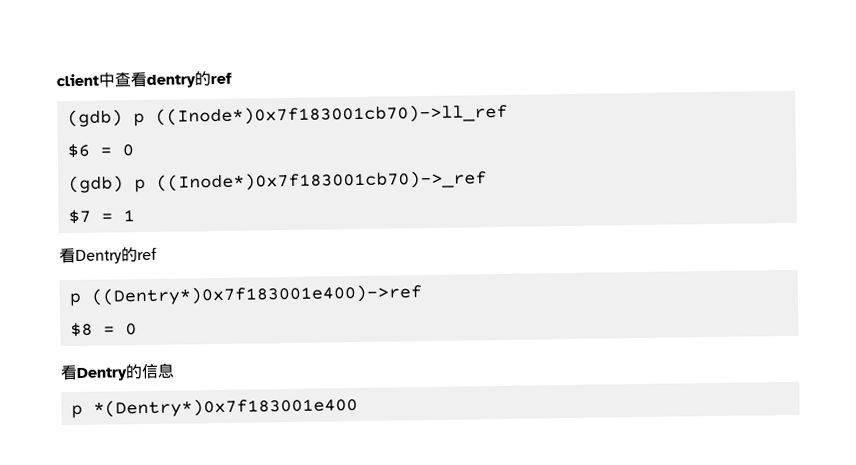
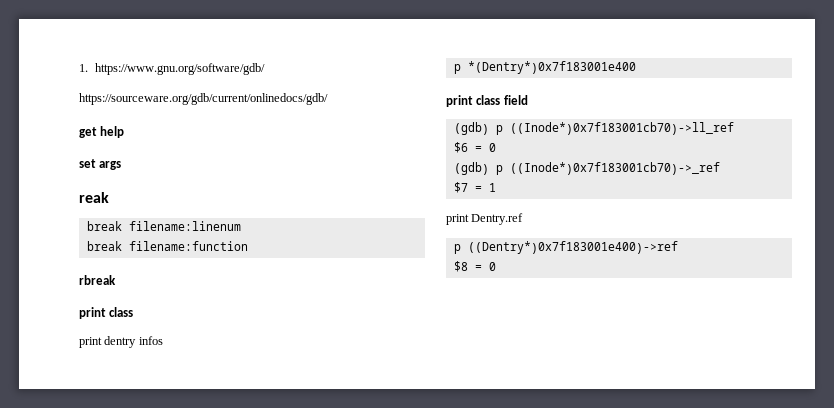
- client中查看dentry的ref
+ 1. https://www.gnu.org/software/gdb/
+ https://sourceware.org/gdb/current/onlinedocs/gdb/
+ get help
+ set args
+ reak
+ break filename:linenum
+ break filename:function
+ rbreak
+ print class
+ print dentry infos
+ p *(Dentry*)0x7f183001e400
+ print class field
- 看Dentry的ref
+ print Dentry.ref
- 看Dentry的信息
- p *(Dentry*)0x7f183001e400

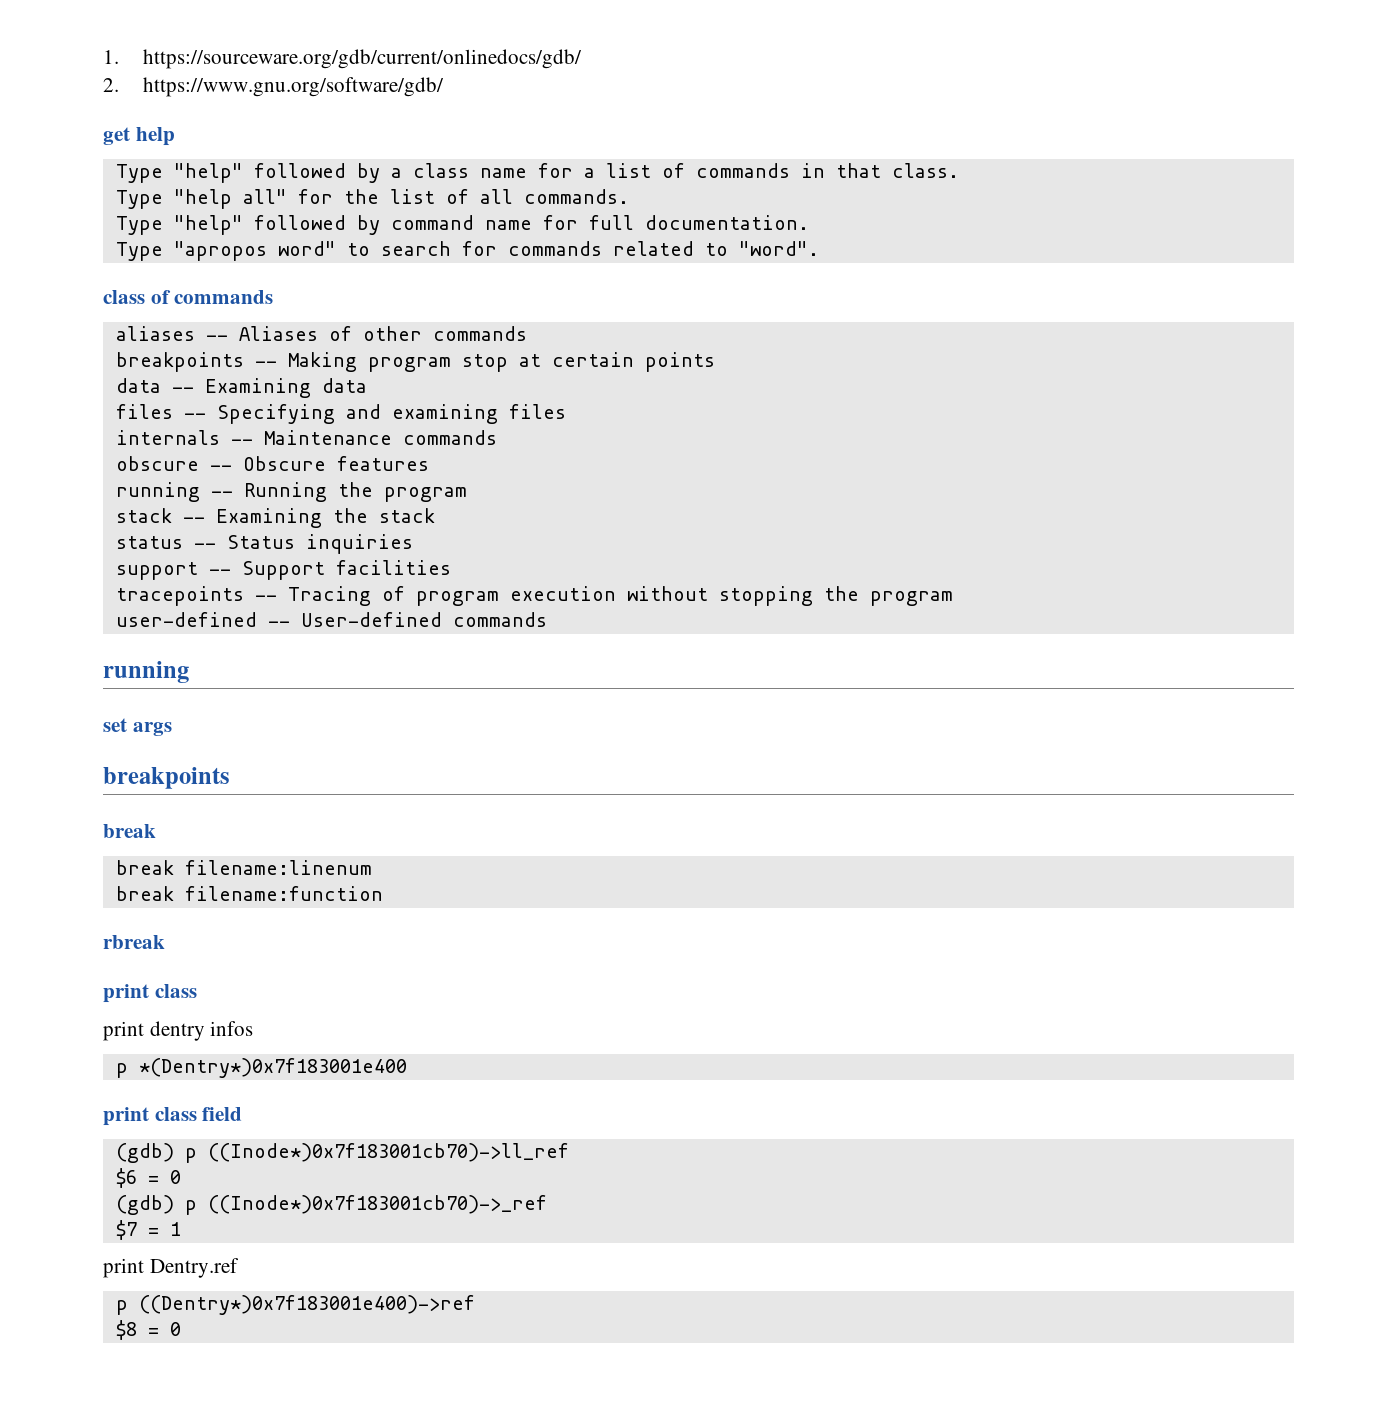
- 1. https://www.gnu.org/software/gdb/
+ 1. https://sourceware.org/gdb/current/onlinedocs/gdb/
+ 2. https://www.gnu.org/software/gdb/
- https://sourceware.org/gdb/current/onlinedocs/gdb/
+ Type "help" followed by a class name for a list of commands in that class.
+ Type "help all" for the list of all commands.
+ Type "help" followed by command name for full documentation.
+ Type "apropos word" to search for commands related to "word".
+ class of commands
+ aliases -- Aliases of other commands
+ breakpoints -- Making program stop at certain points
+ data -- Examining data
+ files -- Specifying and examining files
+ internals -- Maintenance commands
+ obscure -- Obscure features
+ running -- Running the program
+ stack -- Examining the stack
+ status -- Status inquiries
+ support -- Support facilities
+ tracepoints -- Tracing of program execution without stopping the program
+ user-defined -- User-defined commands
+ running
  set args
- reak
+ breakpoints
+ break

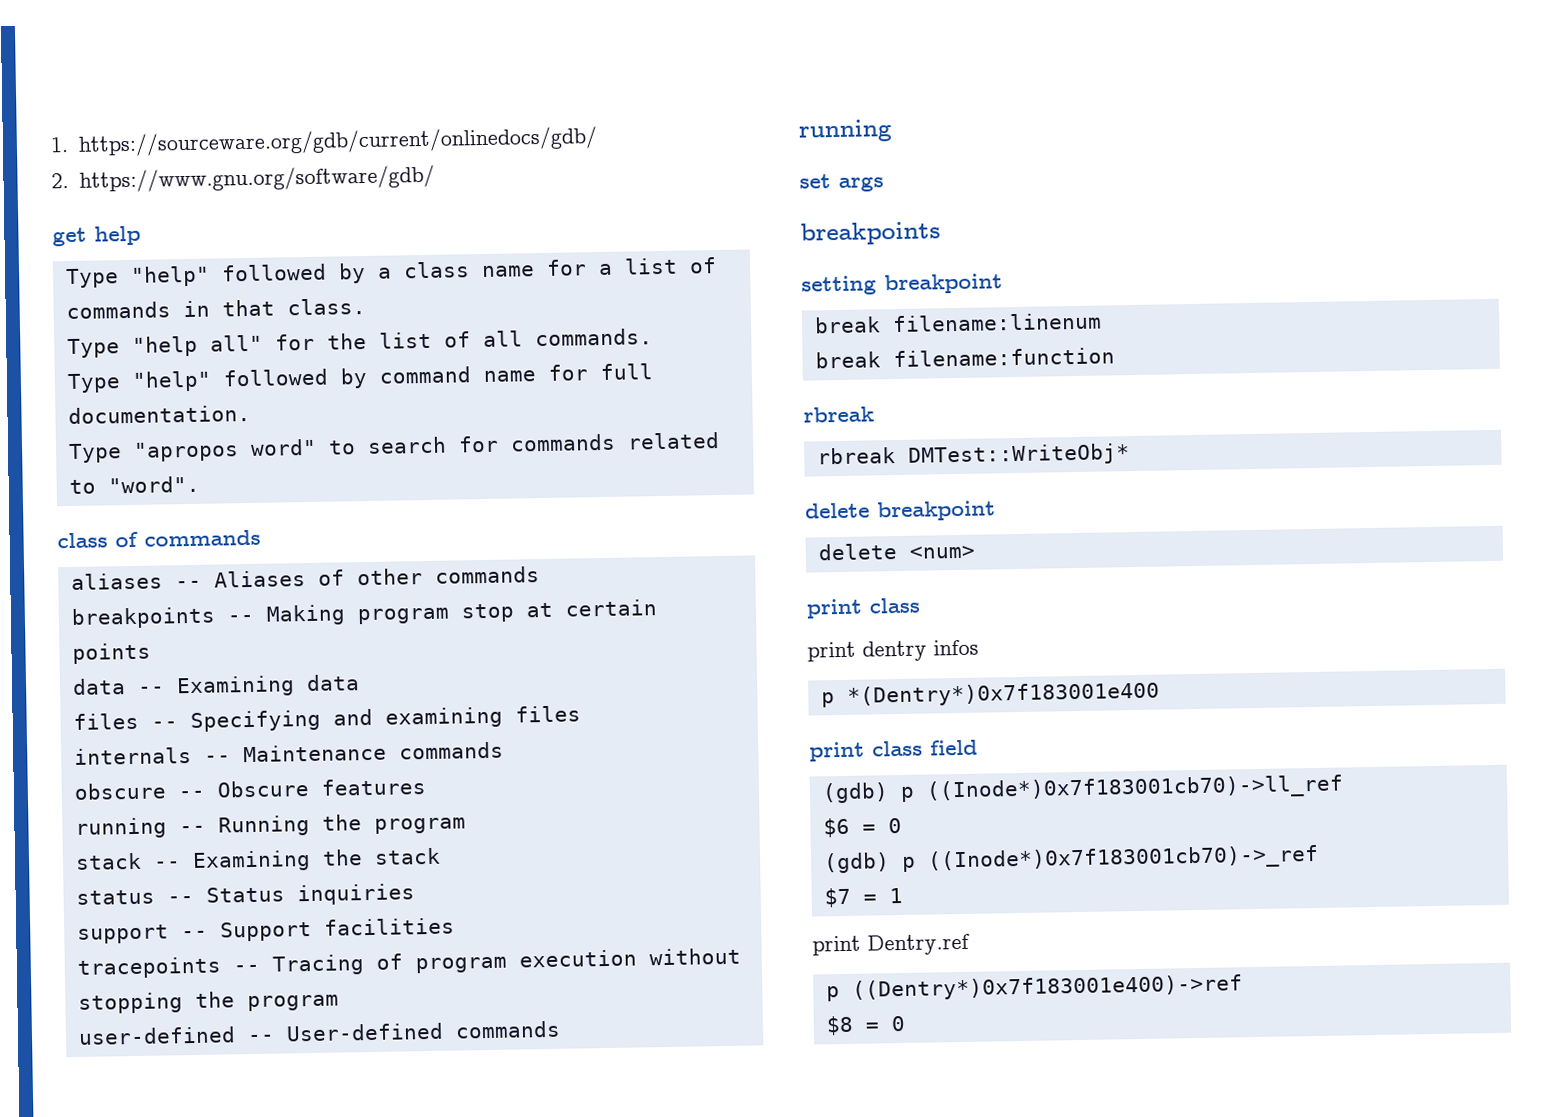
  set args
  breakpoints
- break
+ setting breakpoint
+ rbreak DMTest::WriteObj*
+ delete breakpoint
+ delete <num>

